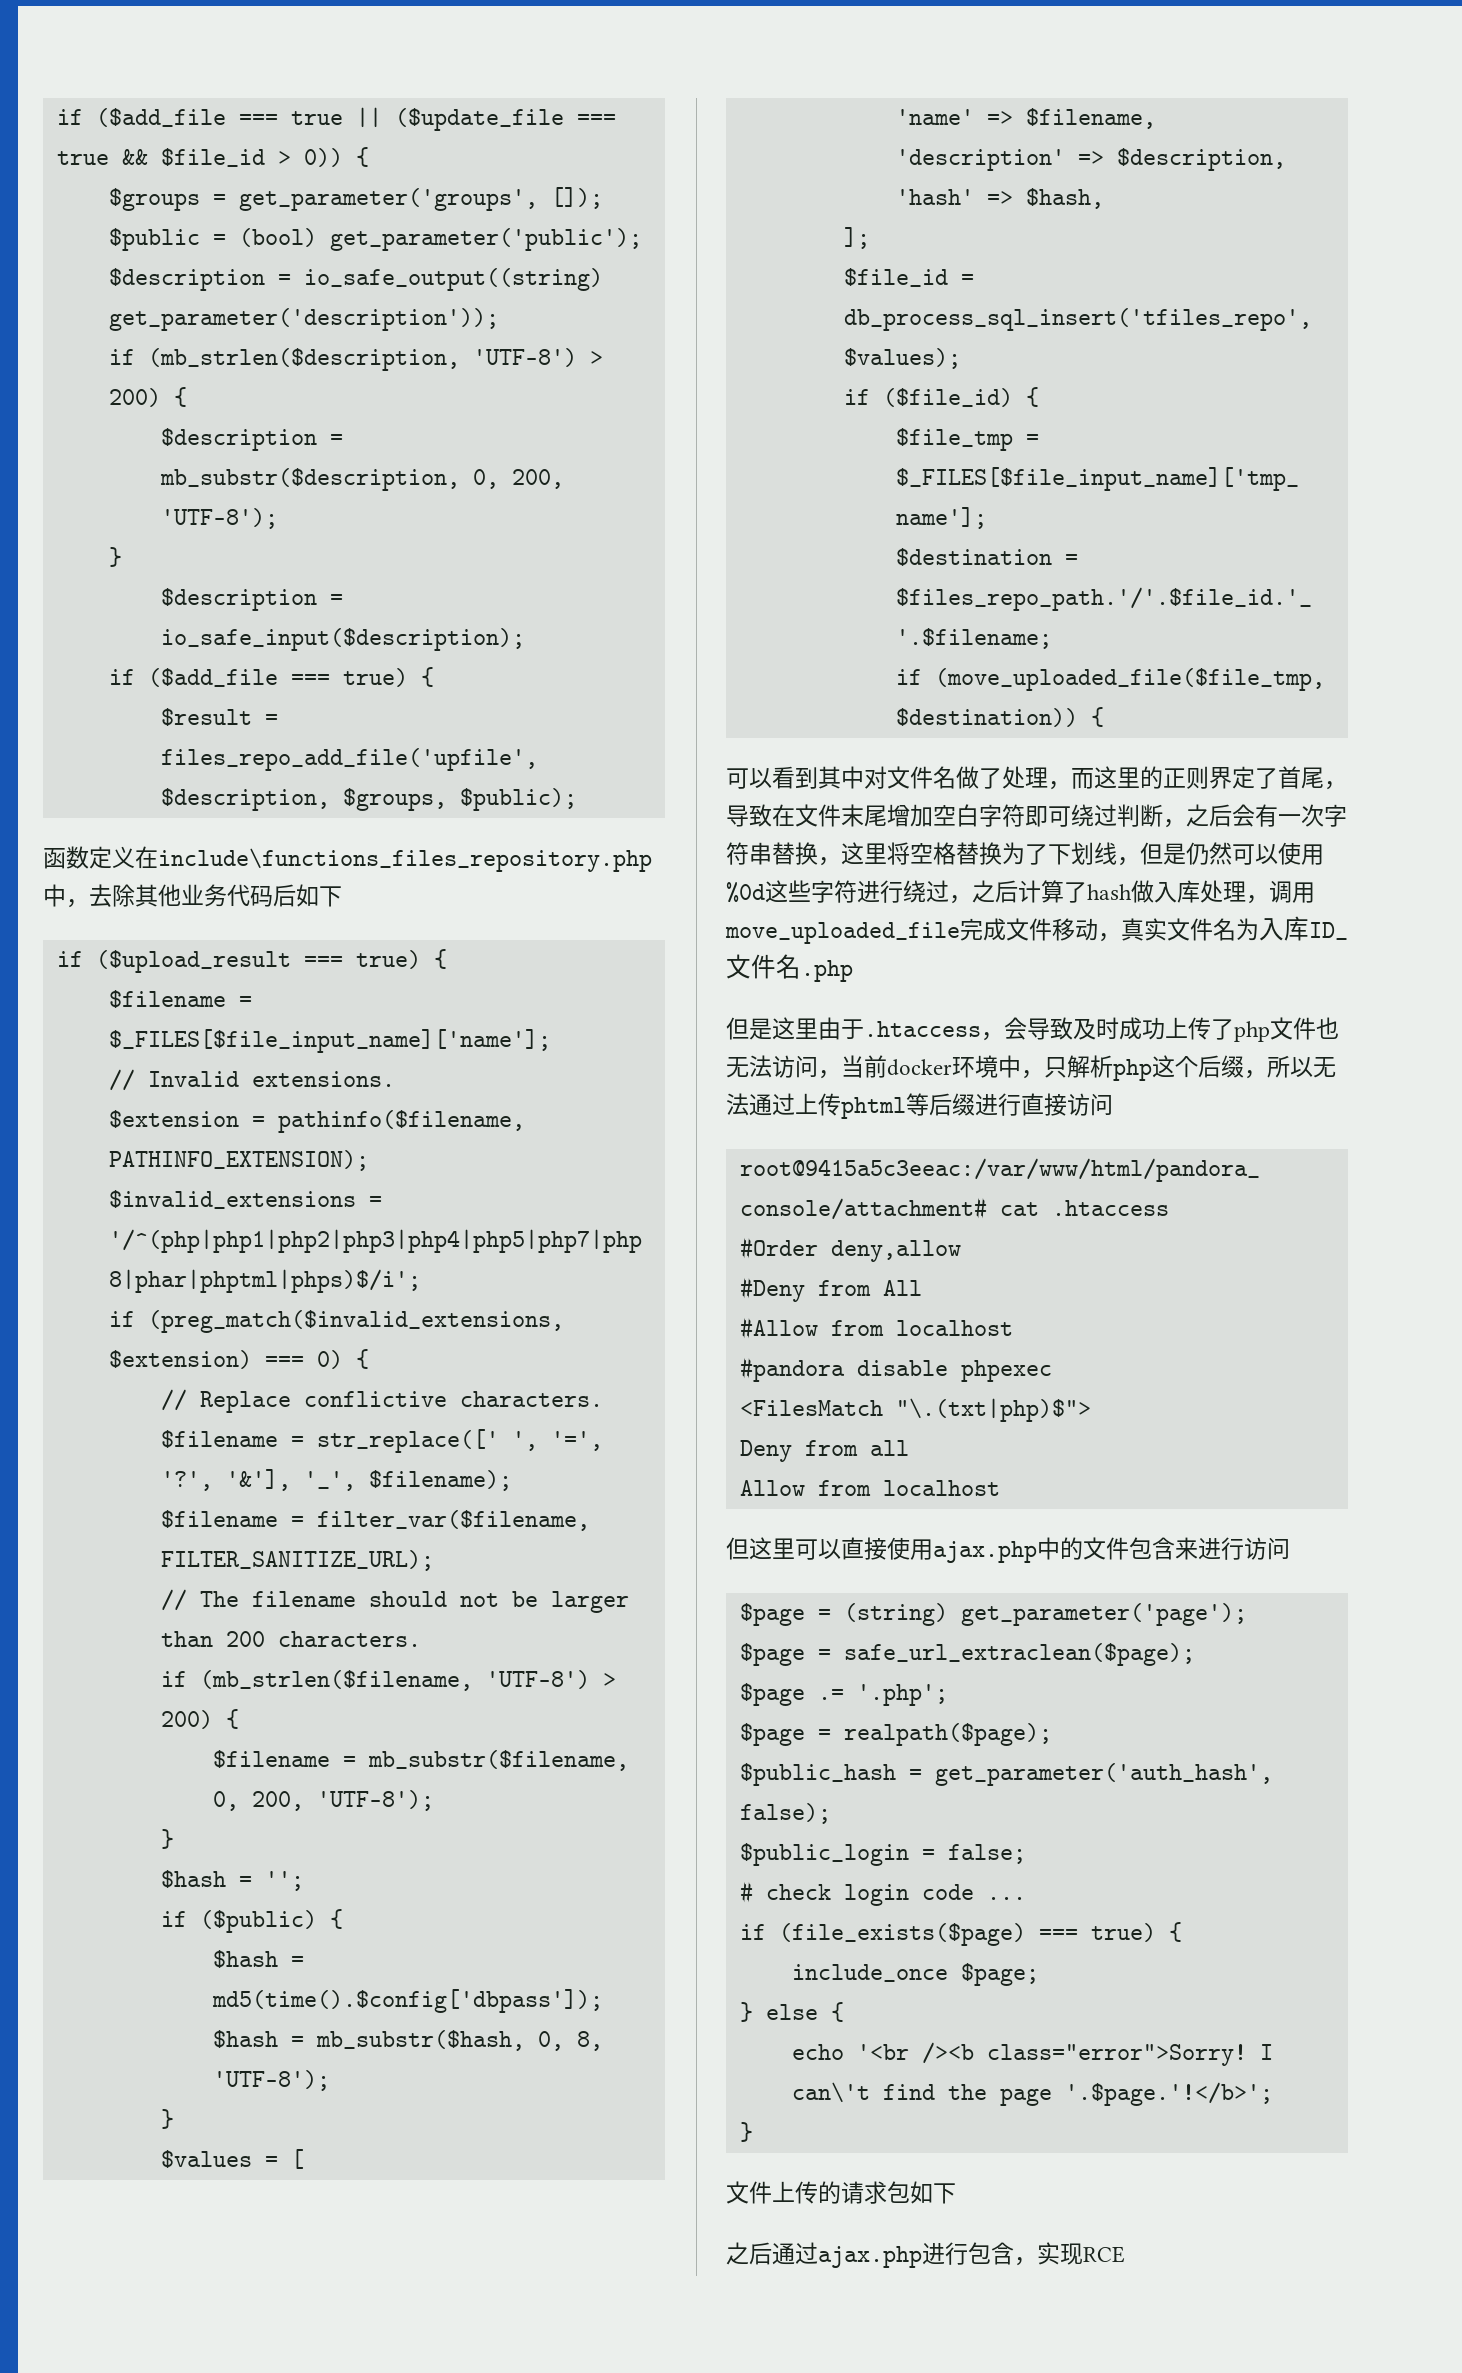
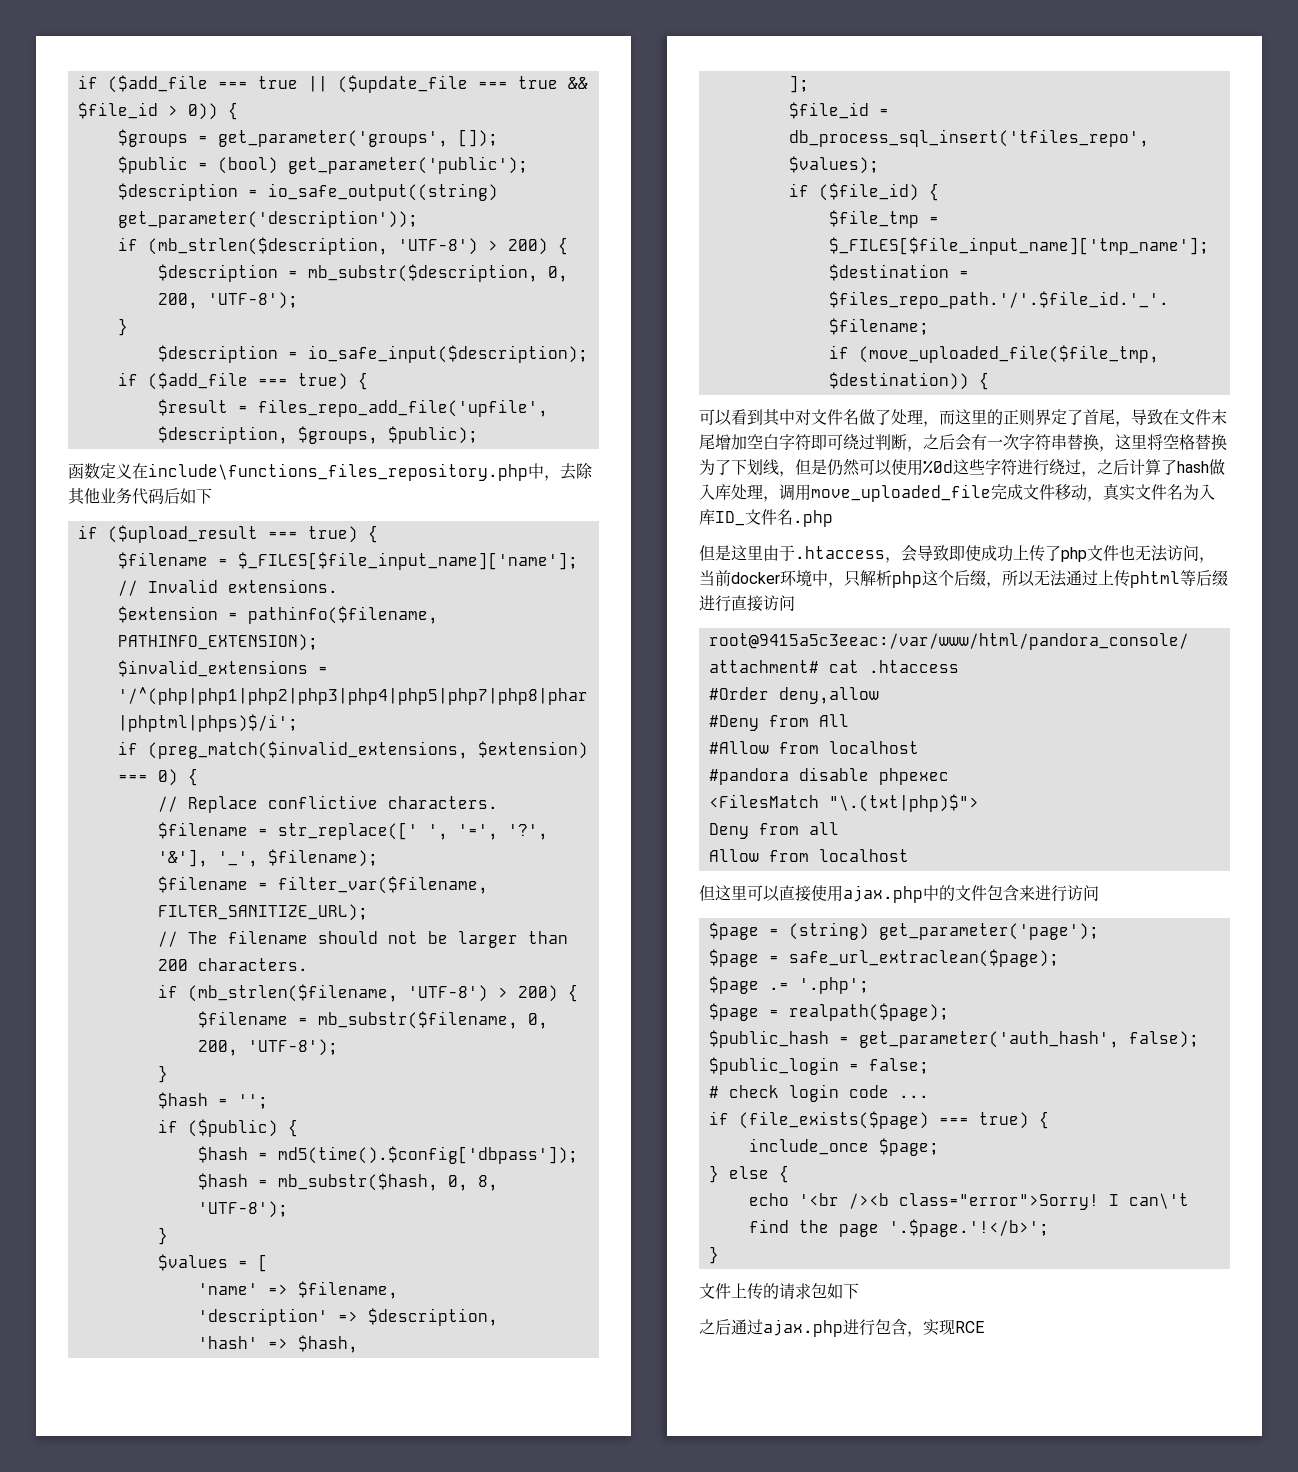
- 但是这里由于.htaccess，会导致及时成功上传了php文件也无法访问，当前docker环境中，只解析php这个后缀，所以无法通过上传phtml等后缀进行直接访问
+ 但是这里由于.htaccess，会导致即使成功上传了php文件也无法访问，当前docker环境中，只解析php这个后缀，所以无法通过上传phtml等后缀进行直接访问

